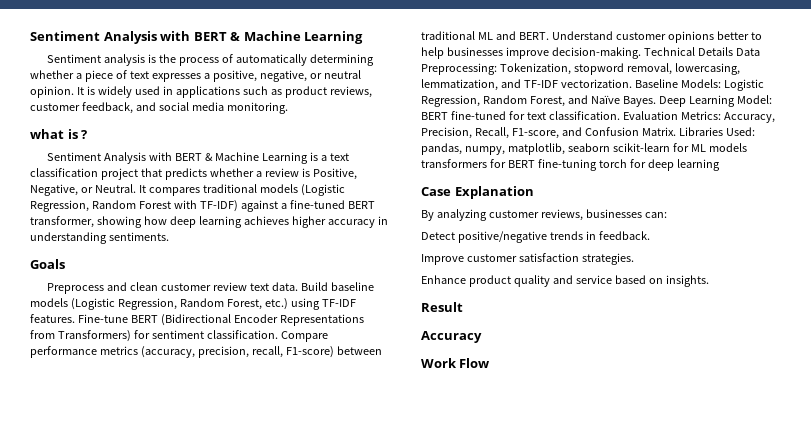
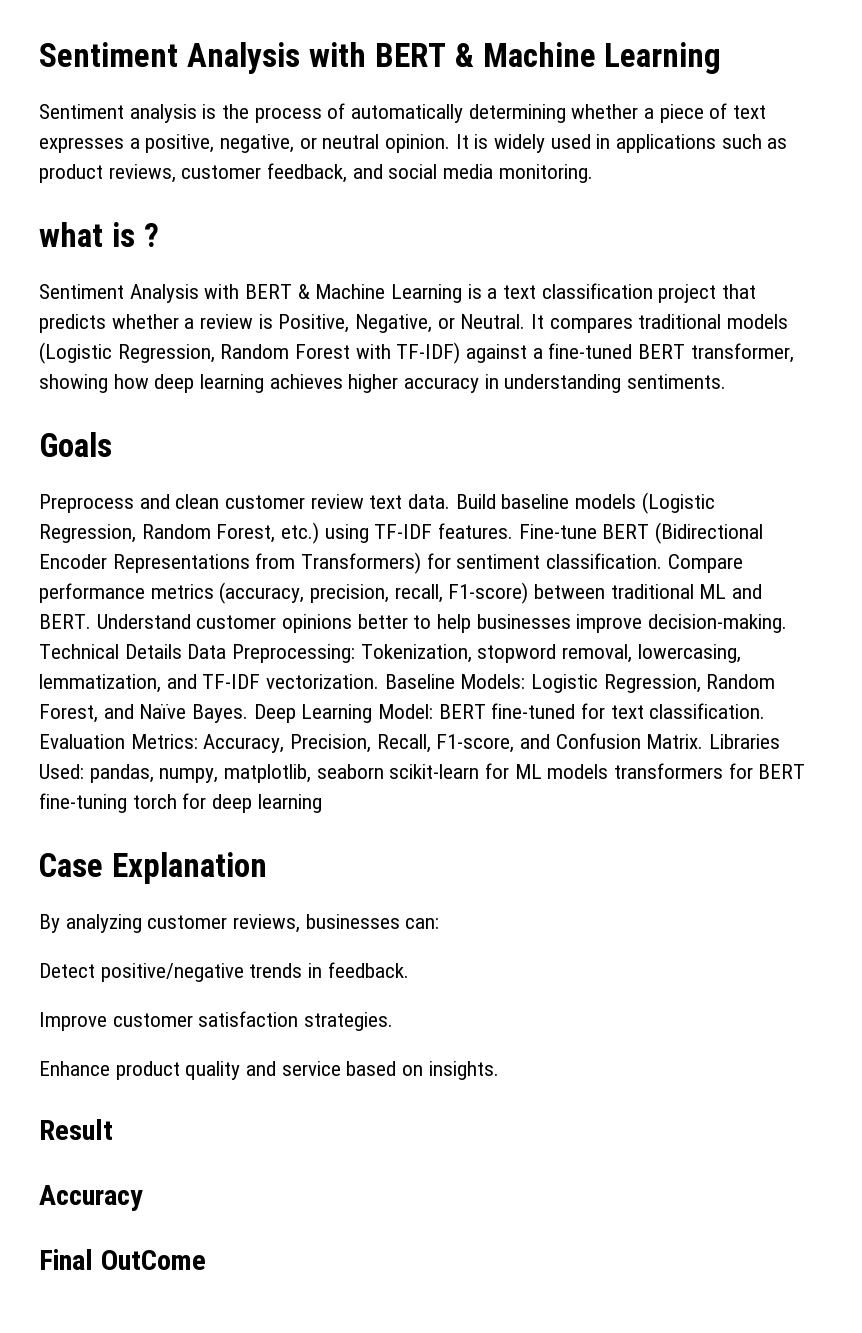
- Work Flow
+ Final OutCome

